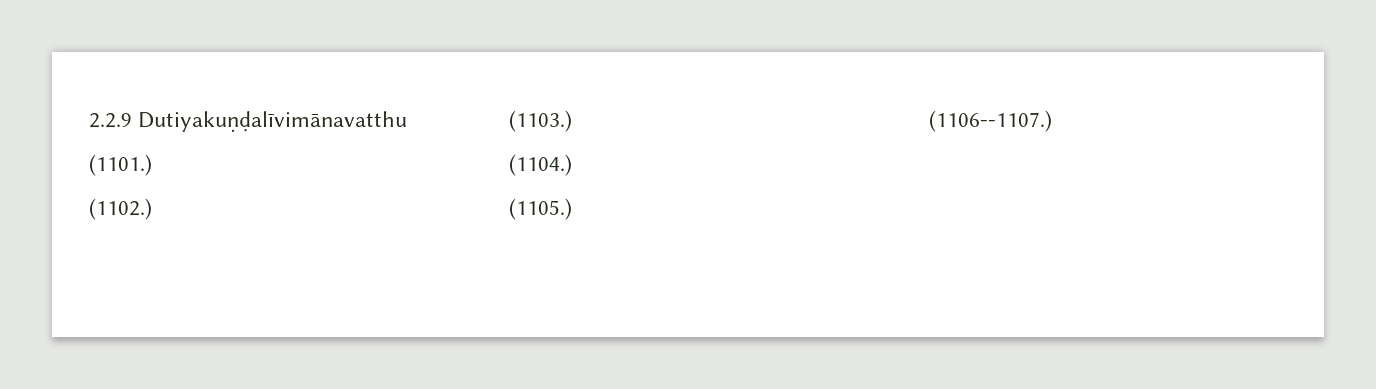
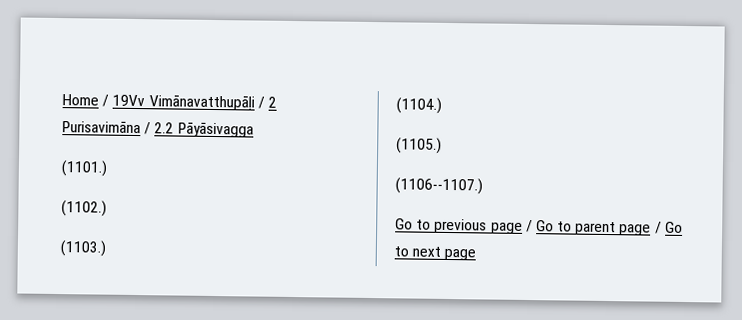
- 2.2.9 Dutiyakuṇḍalīvimānavatthu
+ Home / 19Vv Vimānavatthupāḷi / 2 Purisavimāna / 2.2 Pāyāsivagga
+ Go to previous page / Go to parent page / Go to next page

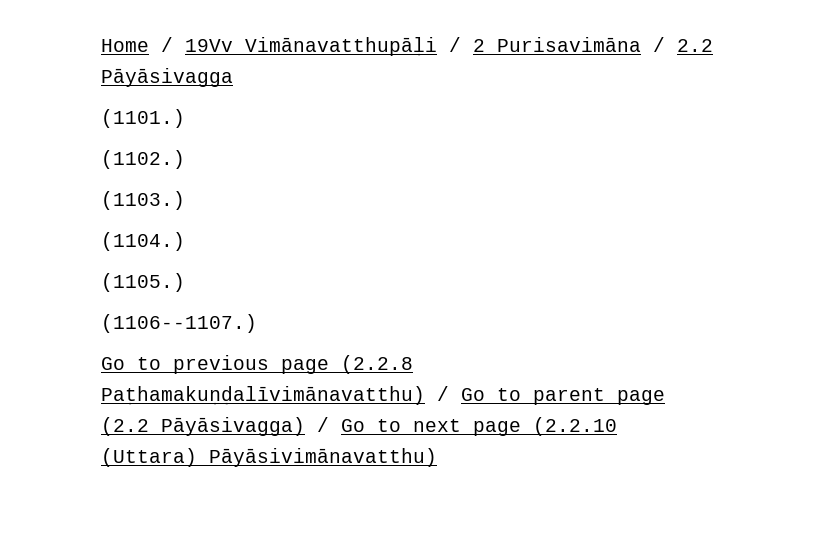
- Go to previous page / Go to parent page / Go to next page
+ Go to previous page (2.2.8 Paṭhamakuṇḍalīvimānavatthu) / Go to parent page (2.2 Pāyāsivagga) / Go to next page (2.2.10 (Uttara) Pāyāsivimānavatthu)

